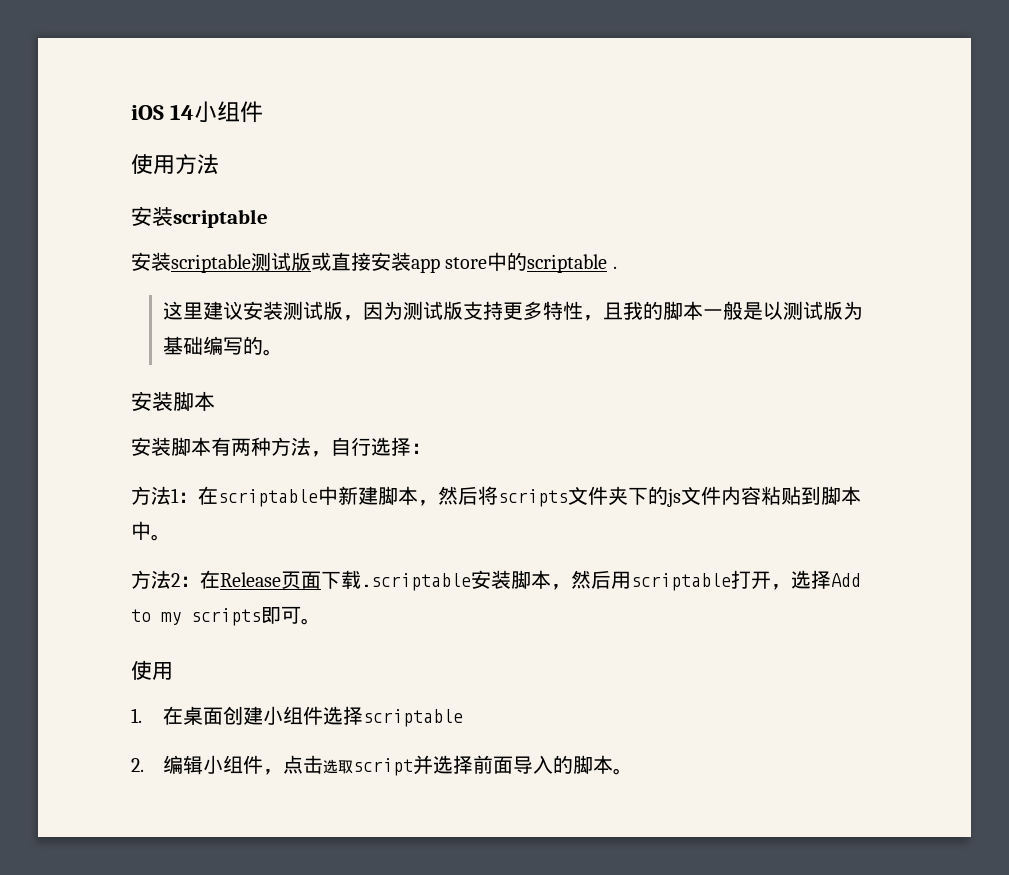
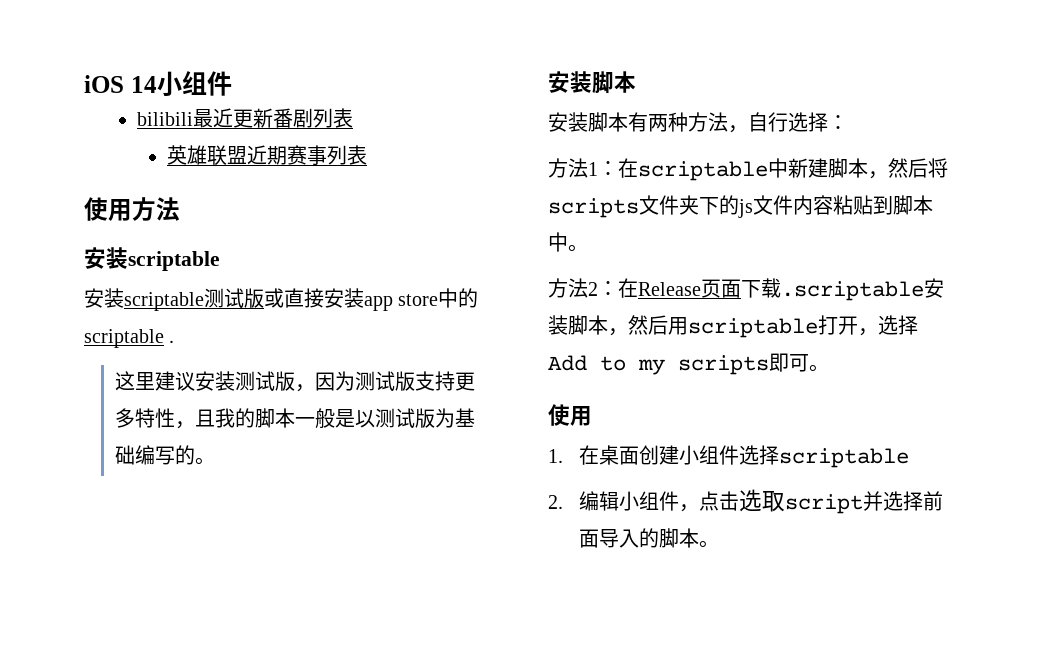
+ bilibili最近更新番剧列表
+ 英雄联盟近期赛事列表

